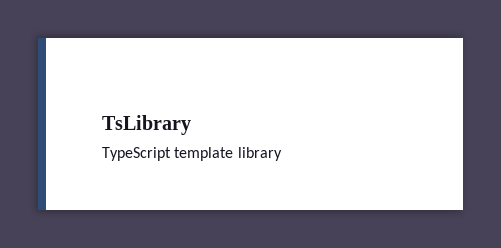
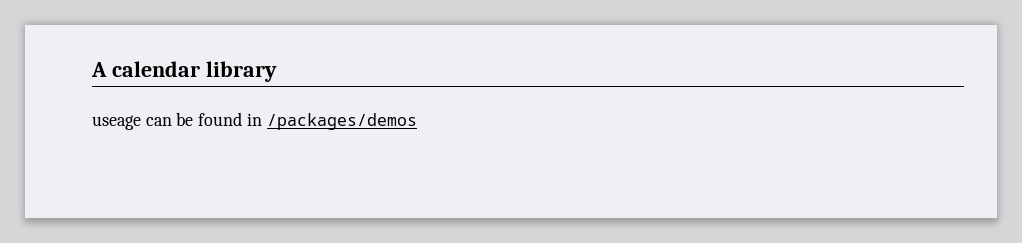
- TsLibrary
- TypeScript template library
+ A calendar library
+ useage can be found in /packages/demos

